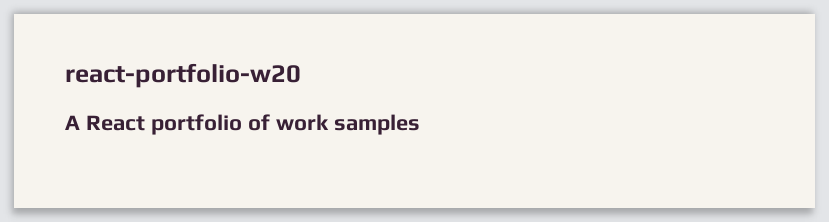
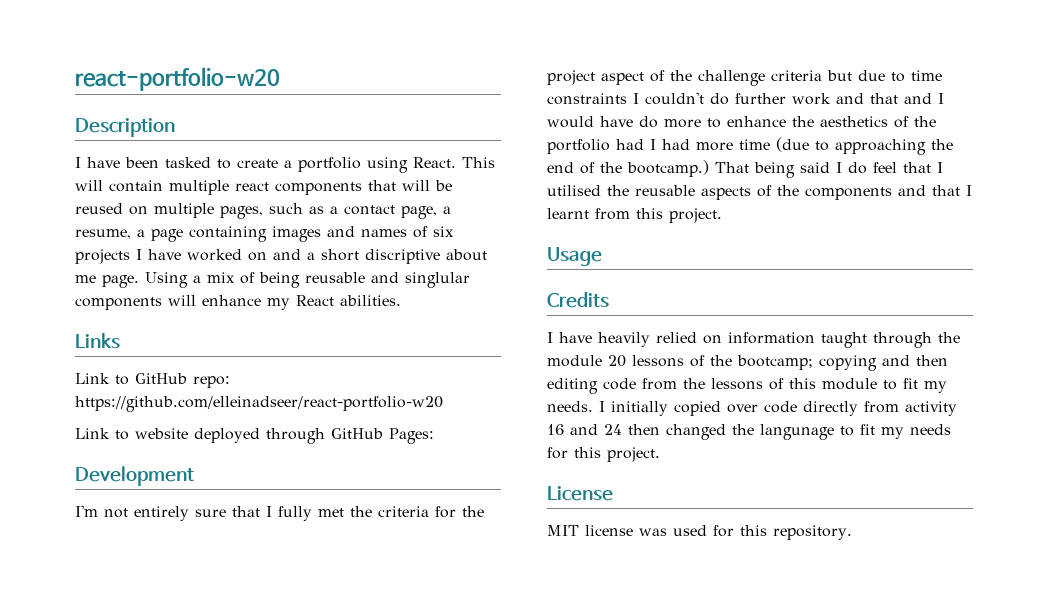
- A React portfolio of work samples
+ Description
+ I have been tasked to create a portfolio using React. This will contain multiple react components that will be reused on multiple pages, such as a contact page, a resume, a page containing images and names of six projects I have worked on and a short discriptive about me page. Using a mix of being reusable and singlular components will enhance my React abilities.
+ Links
+ Link to GitHub repo: https://github.com/elleinadseer/react-portfolio-w20
+ Link to website deployed through GitHub Pages:
+ Development
+ I'm not entirely sure that I fully met the criteria for the project aspect of the challenge criteria but due to time constraints I couldn't do further work and that and I would have do more to enhance the aesthetics of the portfolio had I had more time (due to approaching the end of the bootcamp.) That being said I do feel that I utilised the reusable aspects of the components and that I learnt from this project.
+ Usage
+ Credits
+ I have heavily relied on information taught through the module 20 lessons of the bootcamp; copying and then editing code from the lessons of this module to fit my needs. I initially copied over code directly from activity 16 and 24 then changed the langunage to fit my needs for this project.
+ License
+ MIT license was used for this repository.

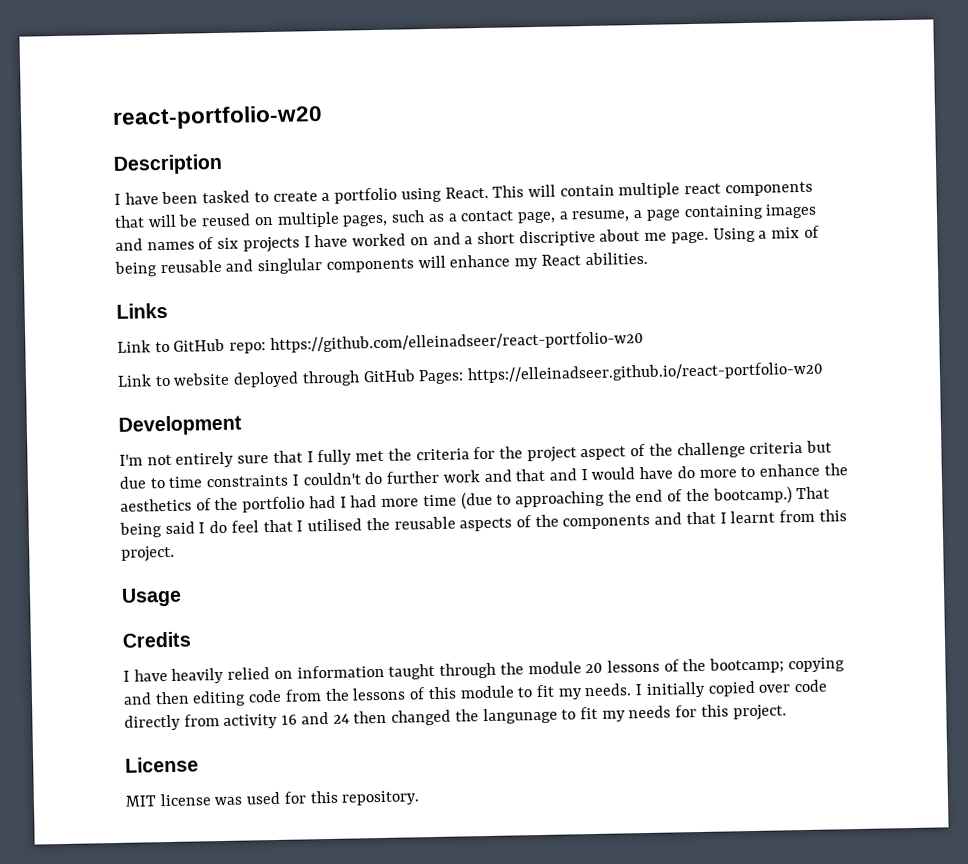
- Link to website deployed through GitHub Pages:
+ Link to website deployed through GitHub Pages: https://elleinadseer.github.io/react-portfolio-w20

